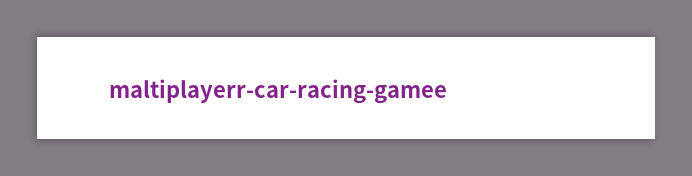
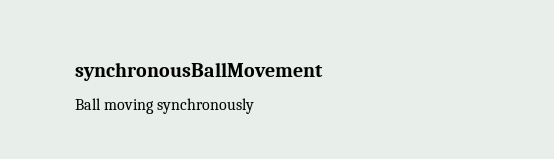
- maltiplayerr-car-racing-gamee
+ synchronousBallMovement
+ Ball moving synchronously

